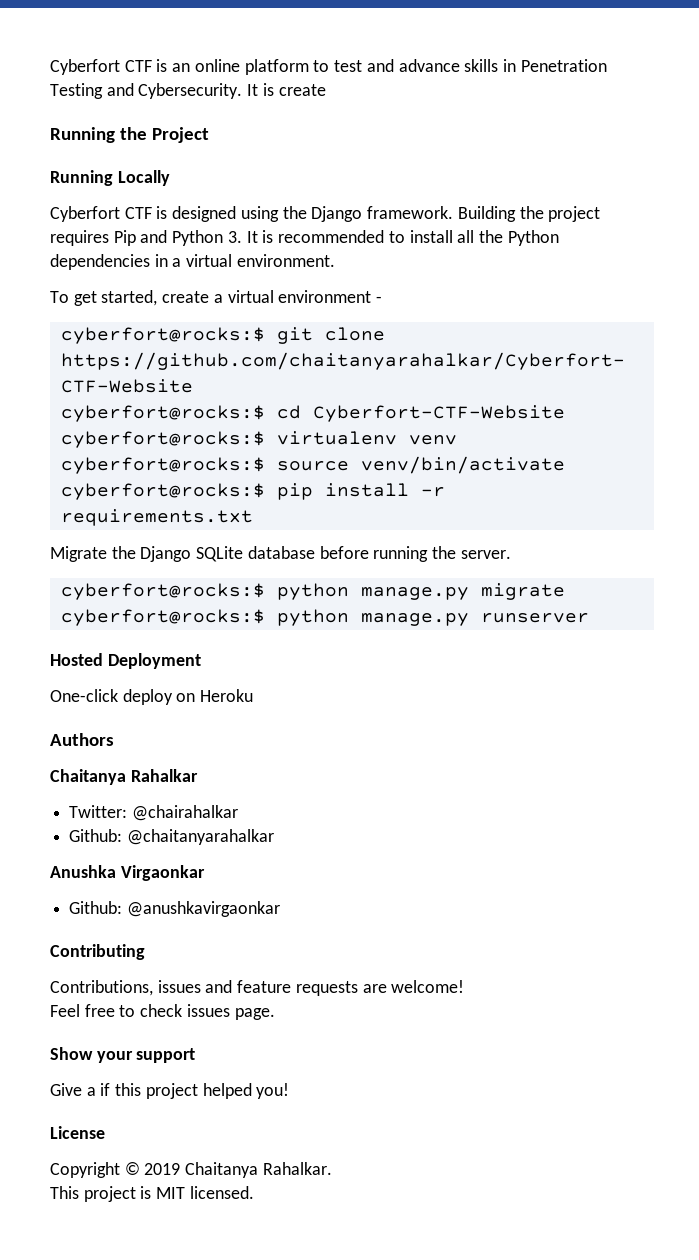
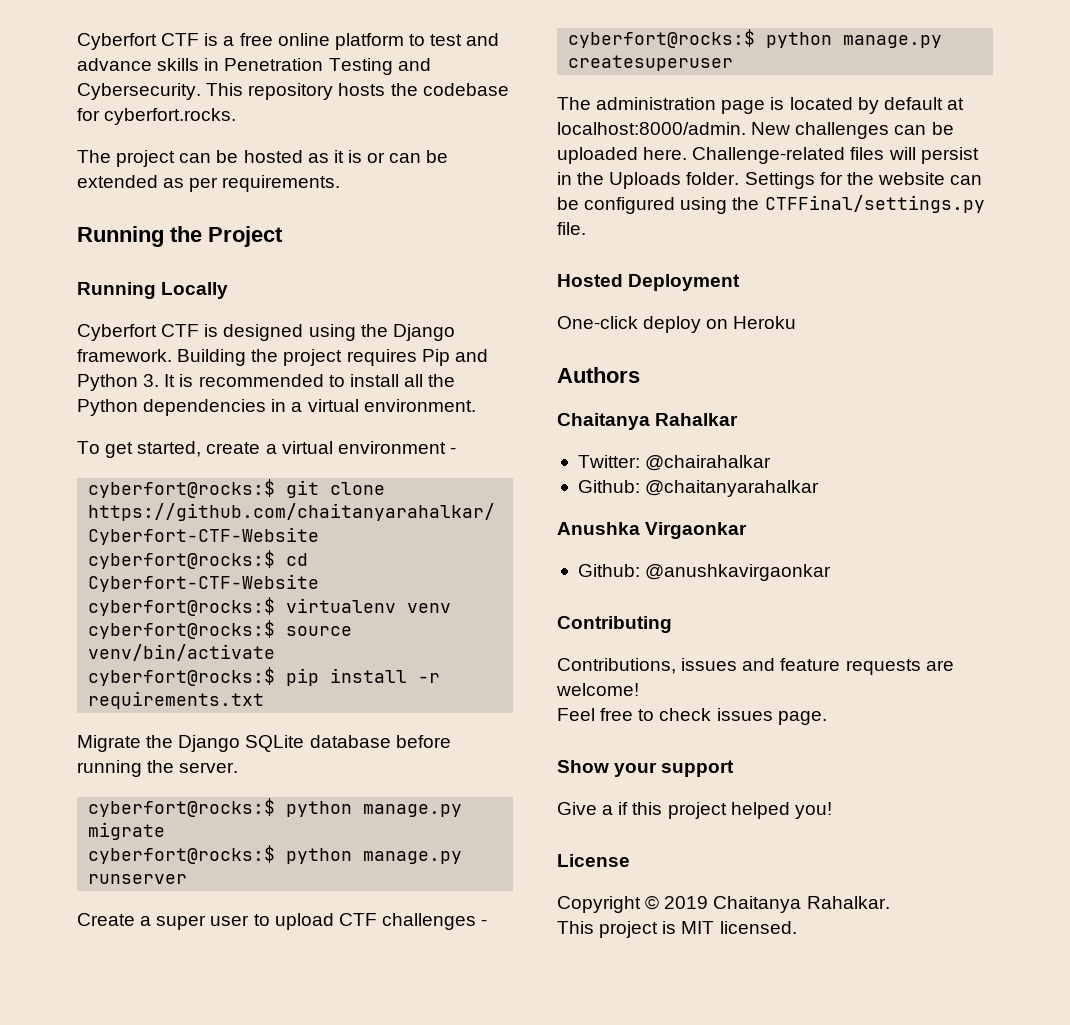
- Cyberfort CTF is an online platform to test and advance skills in Penetration Testing and Cybersecurity.
+ Cyberfort CTF is a free online platform to test and advance skills in Penetration Testing and Cybersecurity.
- It is create
+ This repository hosts the codebase for cyberfort.rocks.
+ The project can be hosted as it is or can be extended as per requirements.
+ Create a super user to upload CTF challenges -
+ cyberfort@rocks:$ python manage.py createsuperuser
+ The administration page is located by default at localhost:8000/admin. New challenges can be uploaded here. Challenge-related files will persist in the Uploads folder. Settings for the website can be configured using the CTFFinal/settings.py file.

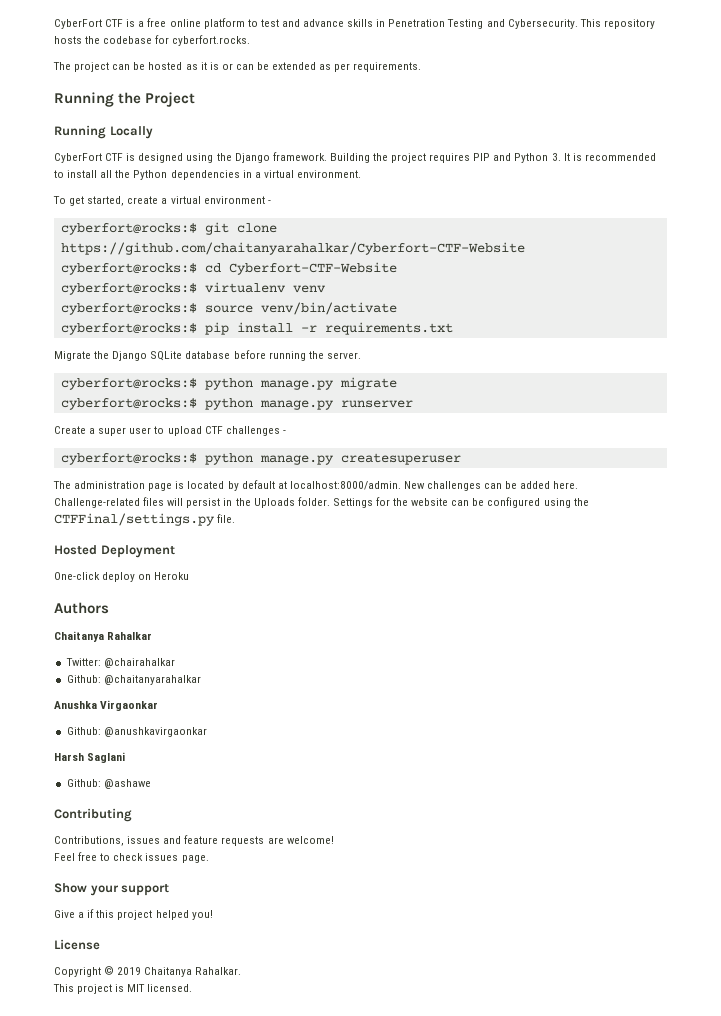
- Cyberfort CTF is a free online platform to test and advance skills in Penetration Testing and Cybersecurity.
+ CyberFort CTF is a free online platform to test and advance skills in Penetration Testing and Cybersecurity.
- Cyberfort CTF is designed using the Django framework.
+ CyberFort CTF is designed using the Django framework.
- Building the project requires Pip and Python 3. It is recommended to install all the Python dependencies in a virtual environment.
+ Building the project requires PIP and Python 3. It is recommended to install all the Python dependencies in a virtual environment.
- New challenges can be uploaded here.
+ New challenges can be added here.
+ Harsh Saglani
+ Github: @ashawe

